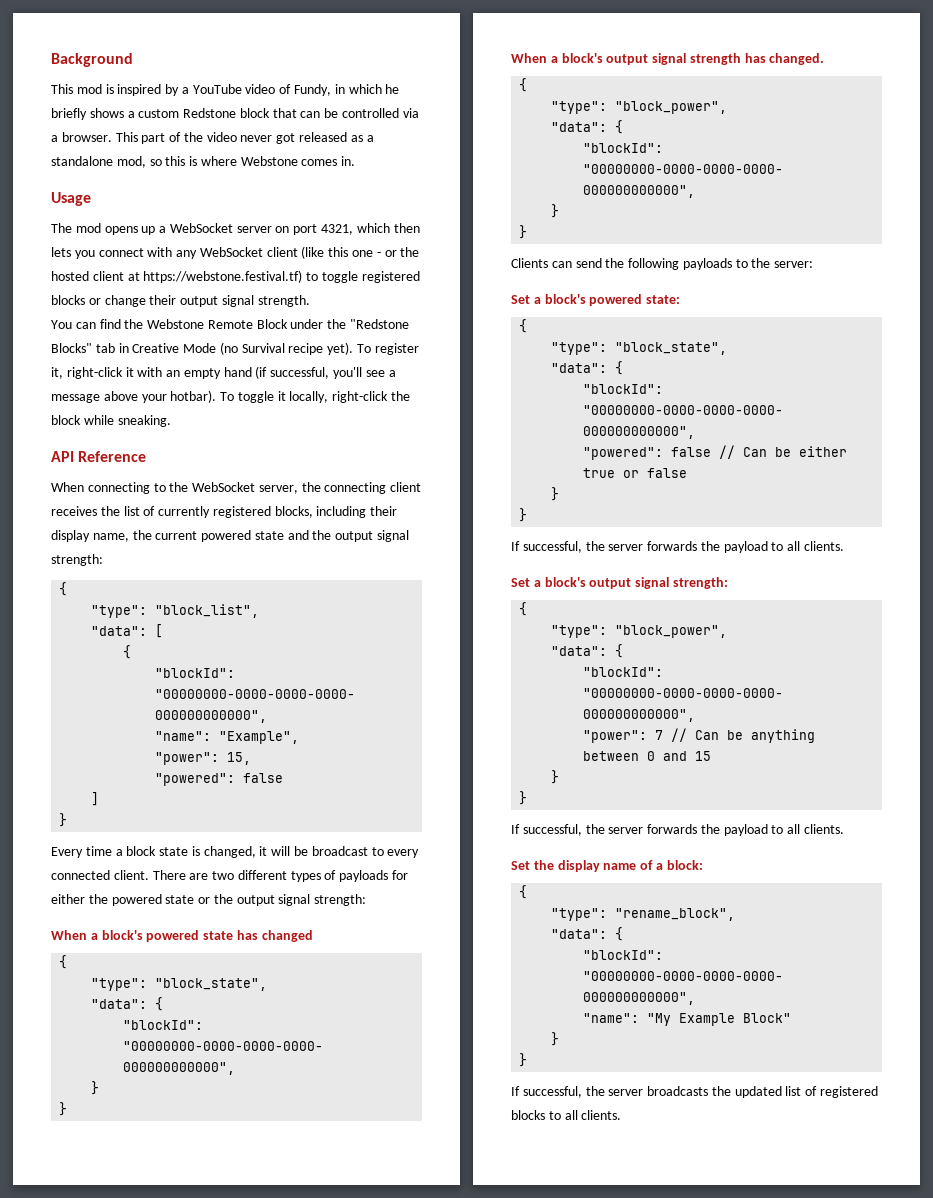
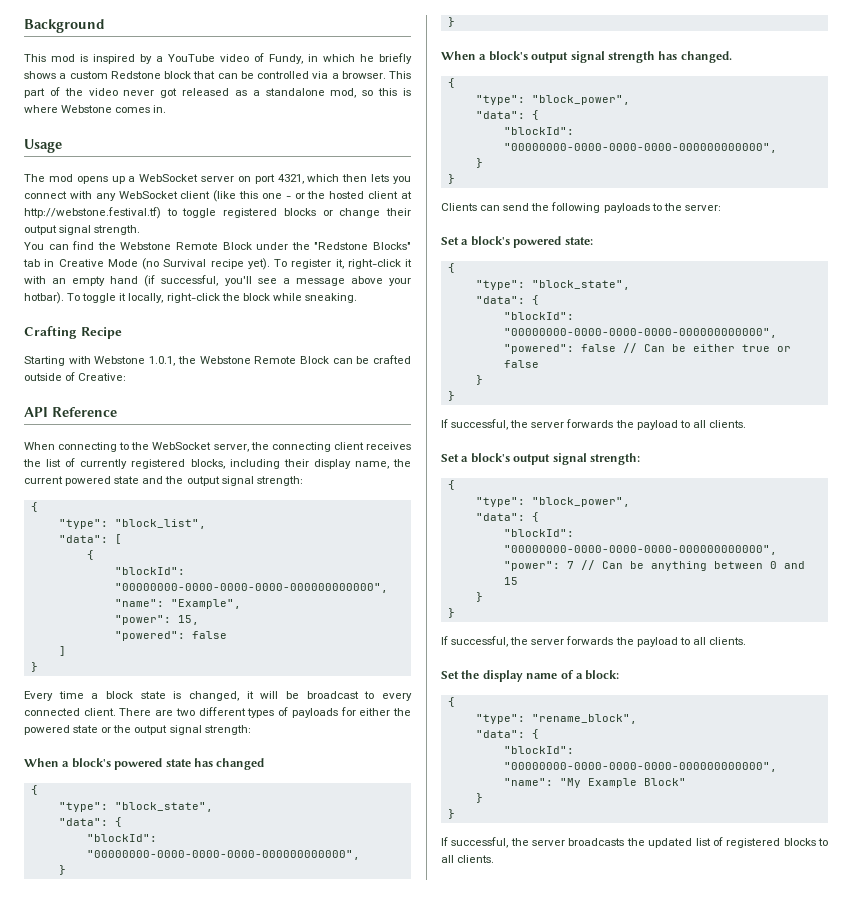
- The mod opens up a WebSocket server on port 4321, which then lets you connect with any WebSocket client (like this one - or the hosted client at https://webstone.festival.tf) to toggle registered blocks or change their output signal strength.
+ The mod opens up a WebSocket server on port 4321, which then lets you connect with any WebSocket client (like this one - or the hosted client at http://webstone.festival.tf) to toggle registered blocks or change their output signal strength.
+ Crafting Recipe
+ Starting with Webstone 1.0.1, the Webstone Remote Block can be crafted outside of Creative:

